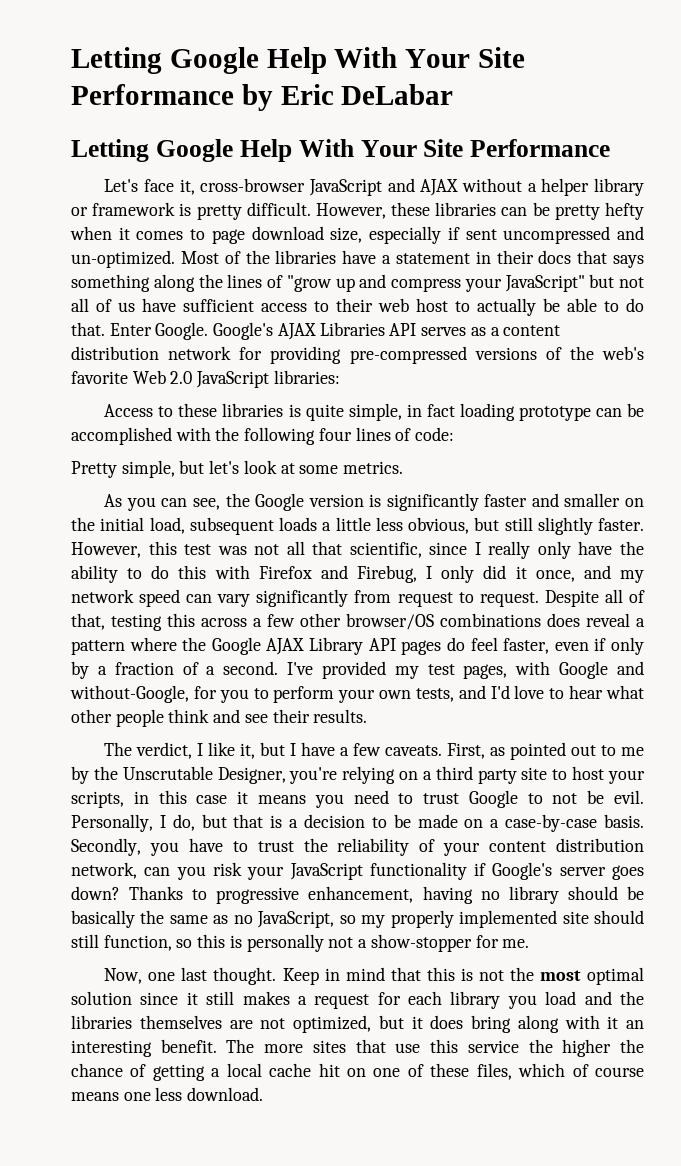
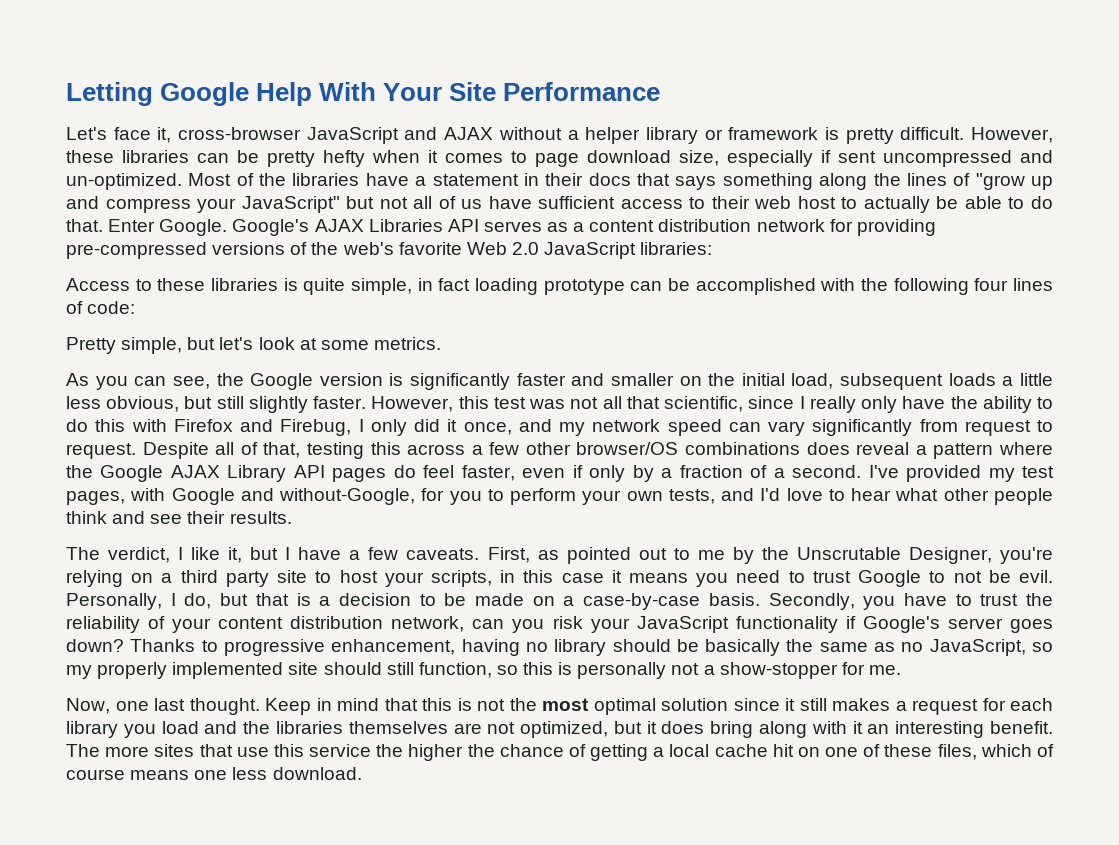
- Letting Google Help With Your Site Performance by Eric DeLabar

